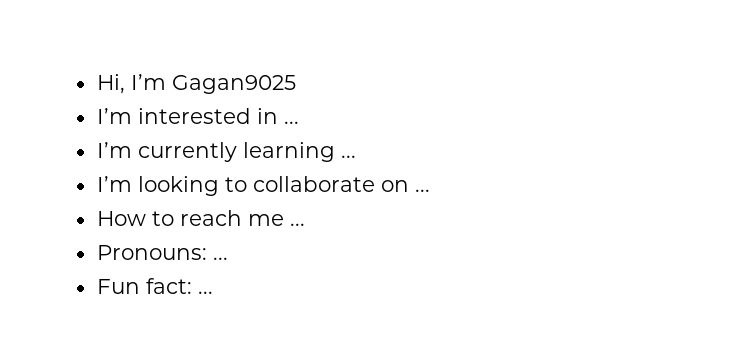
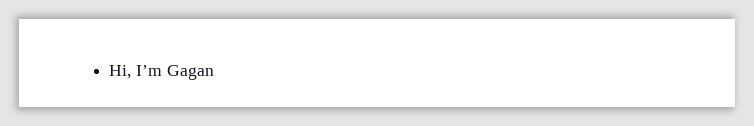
- Hi, I’m Gagan9025
- I’m interested in ...
- I’m currently learning ...
- I’m looking to collaborate on ...
- How to reach me ...
- Pronouns: ...
- Fun fact: ...
+ Hi, I’m Gagan

